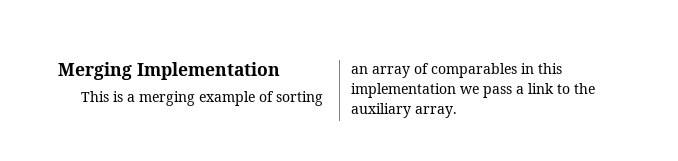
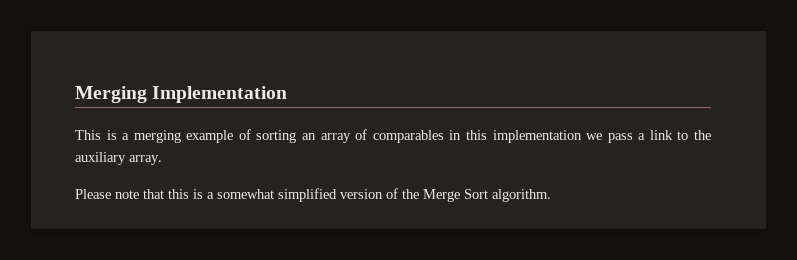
+ Please note that this is a somewhat simplified version of the Merge Sort algorithm.

